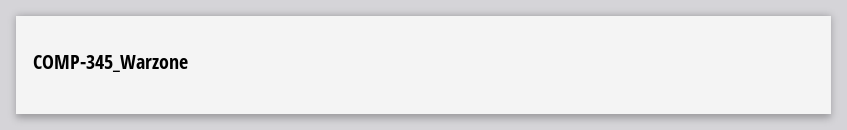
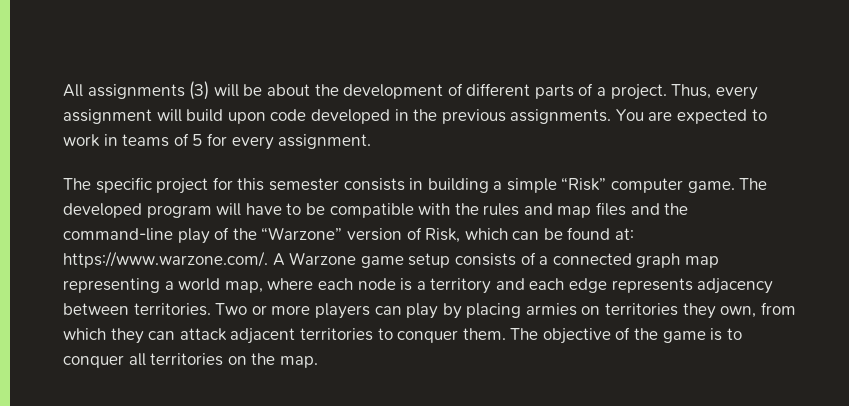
- COMP-345_Warzone
+ All assignments (3) will be about the development of different parts of a project. Thus, every assignment will build upon code developed in the previous assignments. You are expected to work in teams of 5 for every assignment.
+ The specific project for this semester consists in building a simple “Risk” computer game. The developed program will have to be compatible with the rules and map files and the command-line play of the “Warzone” version of Risk, which can be found at: https://www.warzone.com/. A Warzone game setup consists of a connected graph map representing a world map, where each node is a territory and each edge represents adjacency between territories. Two or more players can play by placing armies on territories they own, from which they can attack adjacent territories to conquer them. The objective of the game is to conquer all territories on the map.

